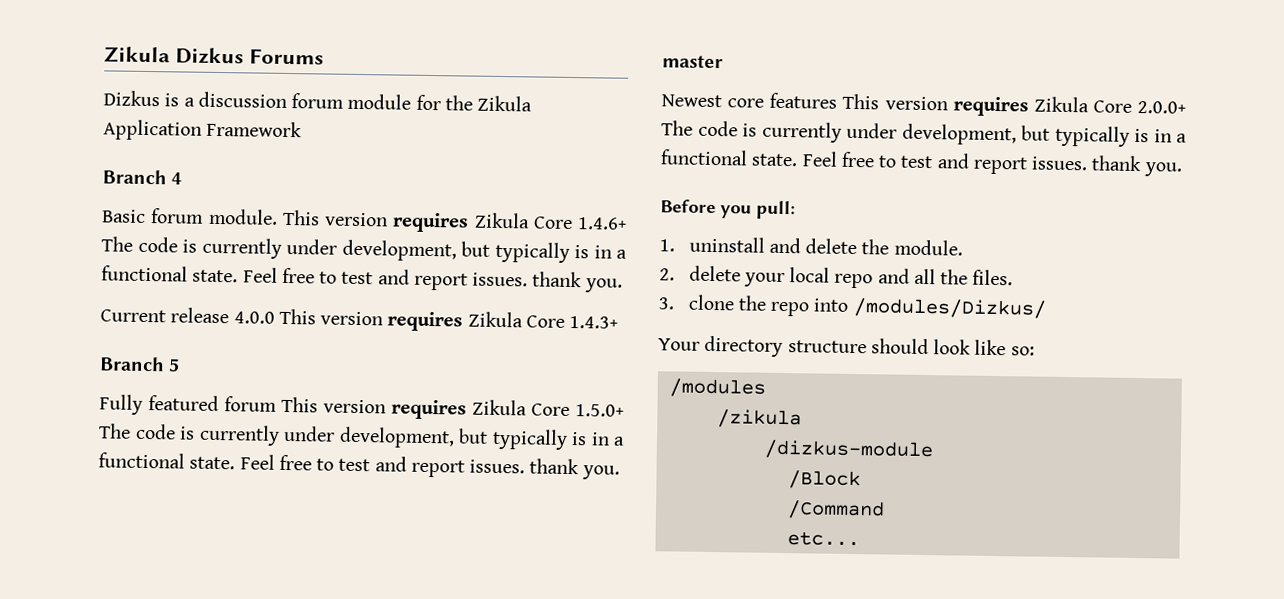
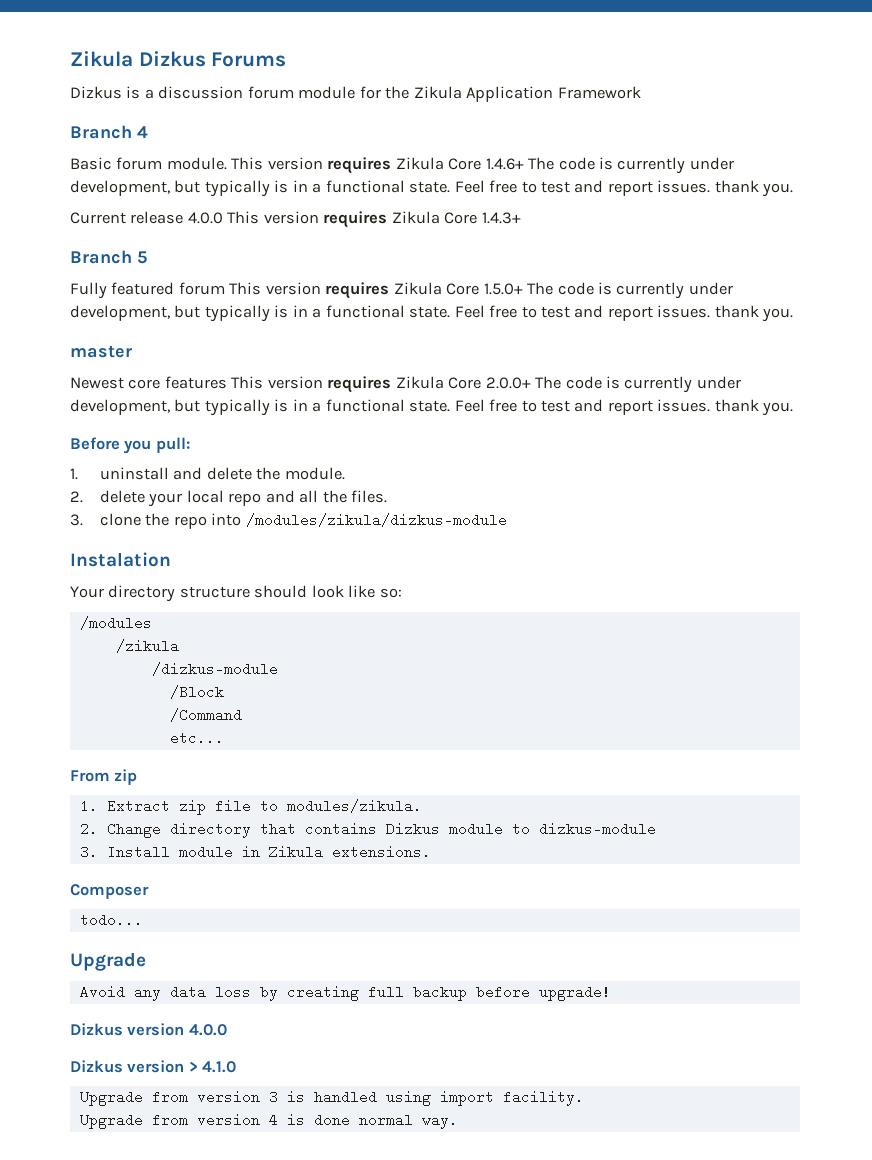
- 3. clone the repo into /modules/Dizkus/
+ 3. clone the repo into /modules/zikula/dizkus-module
+ Instalation
+ From zip
+ 1. Extract zip file to modules/zikula.
+ 2. Change directory that contains Dizkus module to dizkus-module
+ 3. Install module in Zikula extensions.
+ Composer
+ todo...
+ Upgrade
+ Avoid any data loss by creating full backup before upgrade!
+ Dizkus version 4.0.0
+ Dizkus version > 4.1.0
+ Upgrade from version 3 is handled using import facility.
+ Upgrade from version 4 is done normal way.

